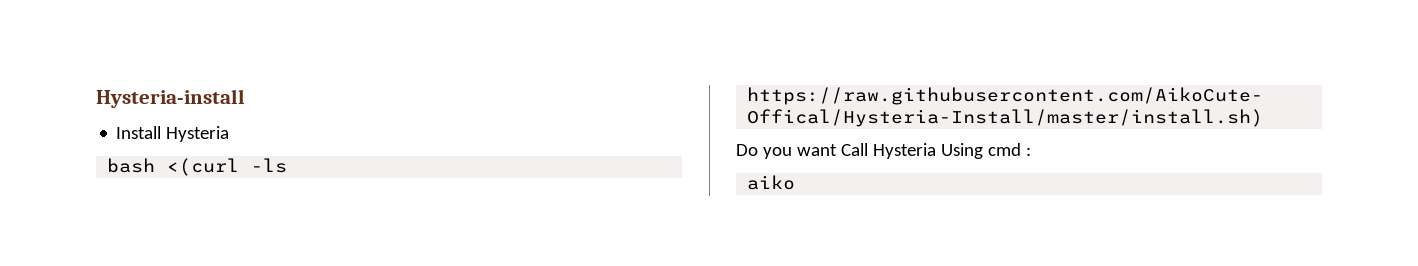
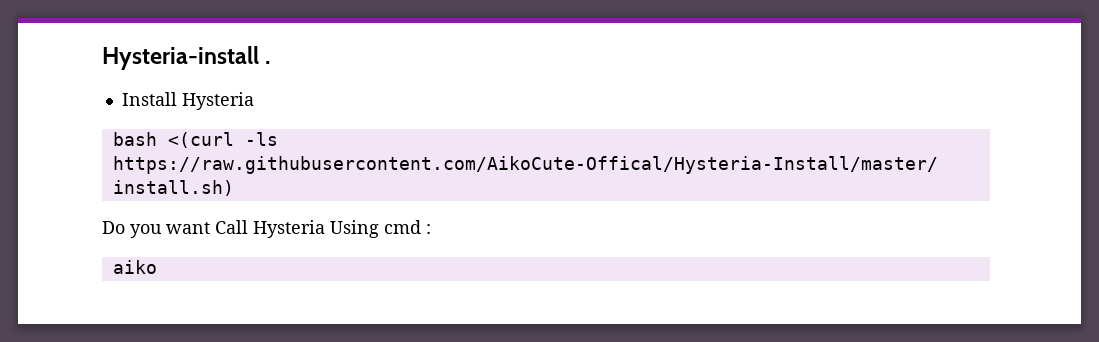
- Hysteria-install
+ Hysteria-install .

